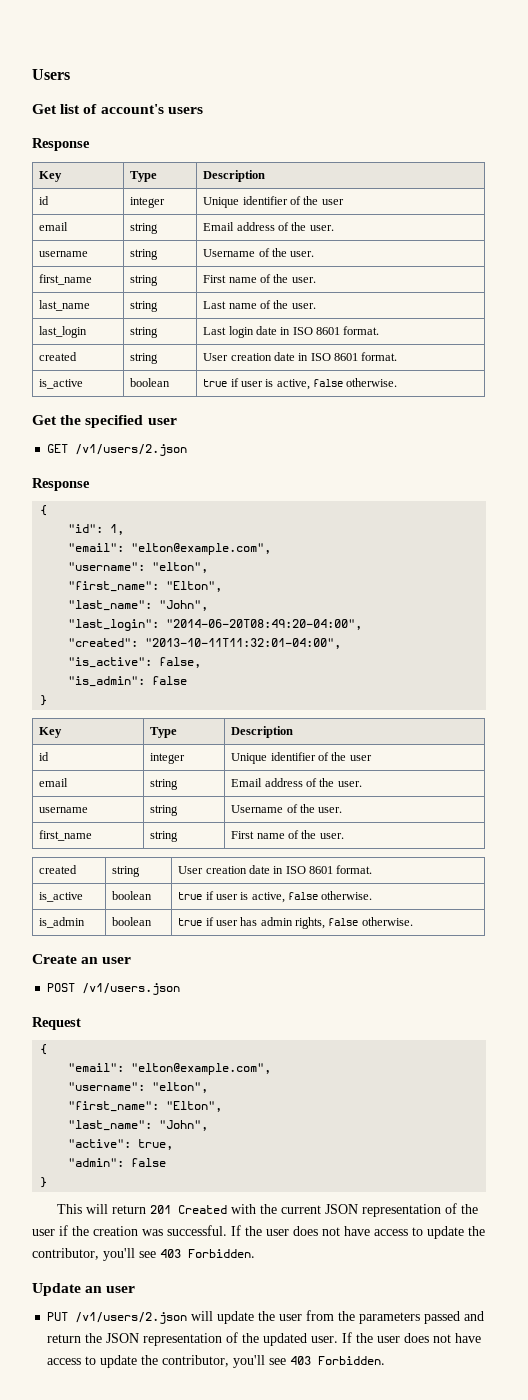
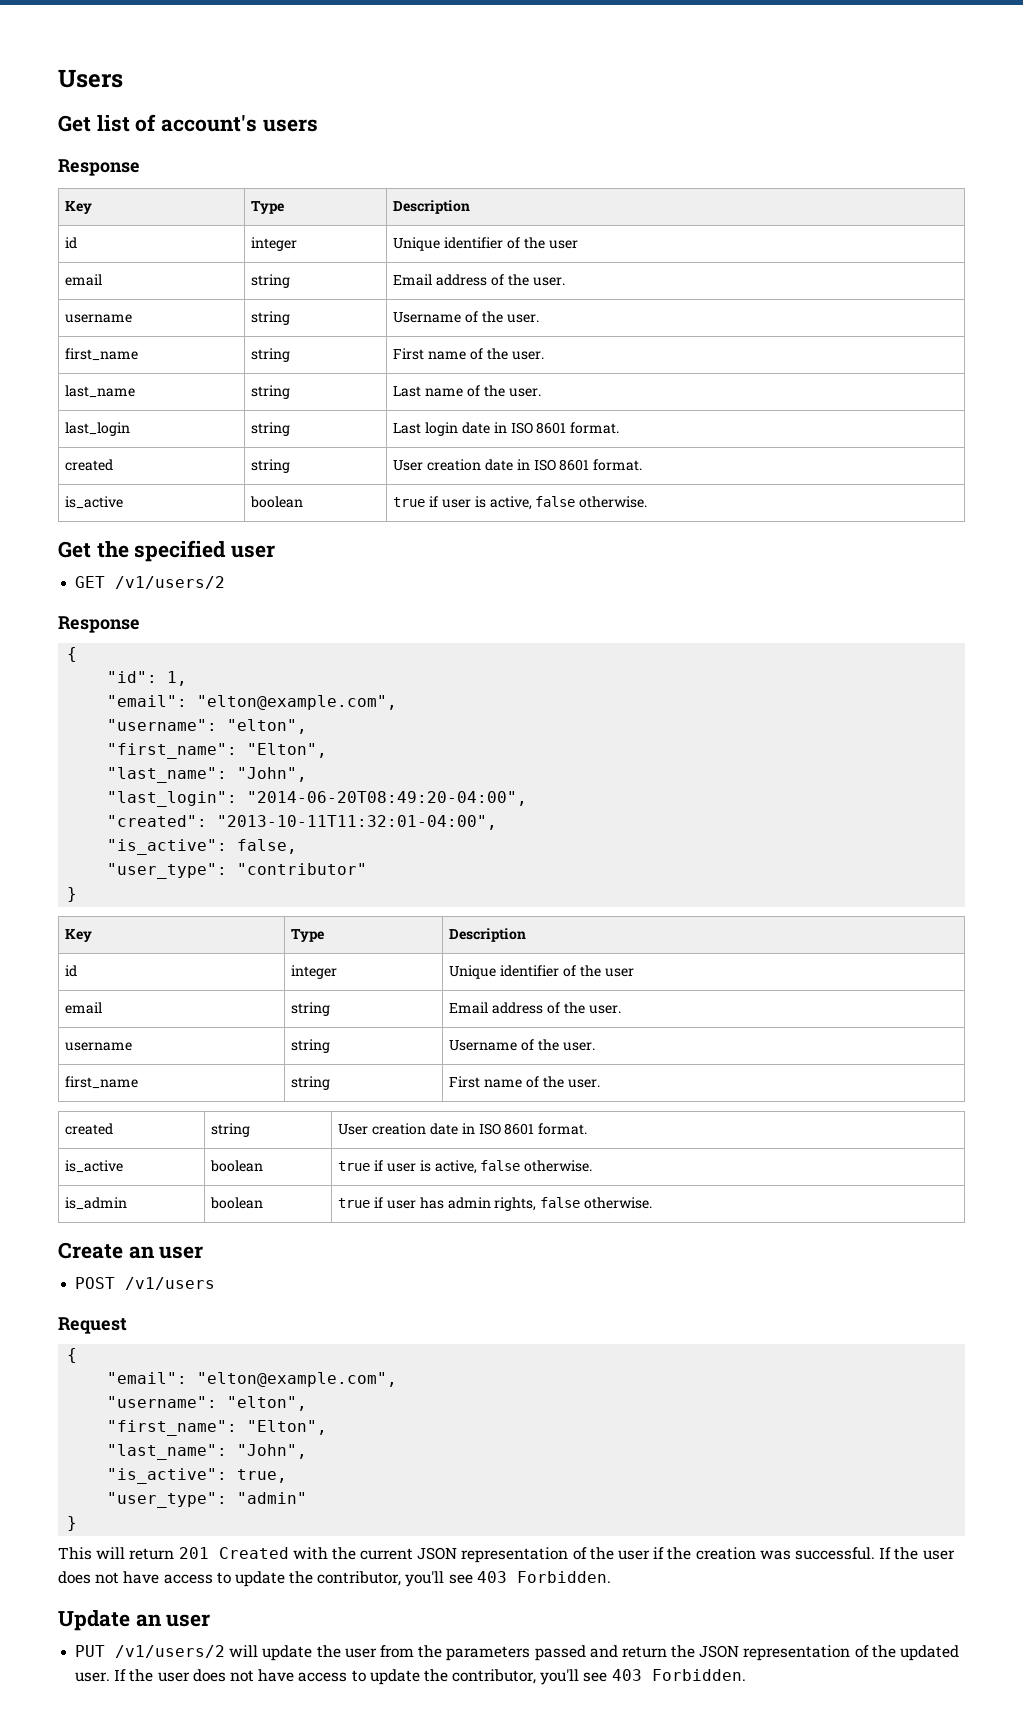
- GET /v1/users/2.json
+ GET /v1/users/2
- "is_admin": false
+ "user_type": "contributor"
- POST /v1/users.json
+ POST /v1/users
- "active": true,
+ "is_active": true,
- "admin": false
+ "user_type": "admin"
- PUT /v1/users/2.json will update the user from the parameters passed and return the JSON representation of the updated user.
+ PUT /v1/users/2 will update the user from the parameters passed and return the JSON representation of the updated user.

